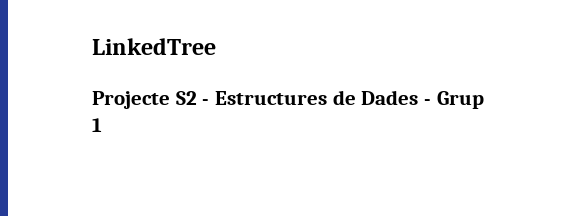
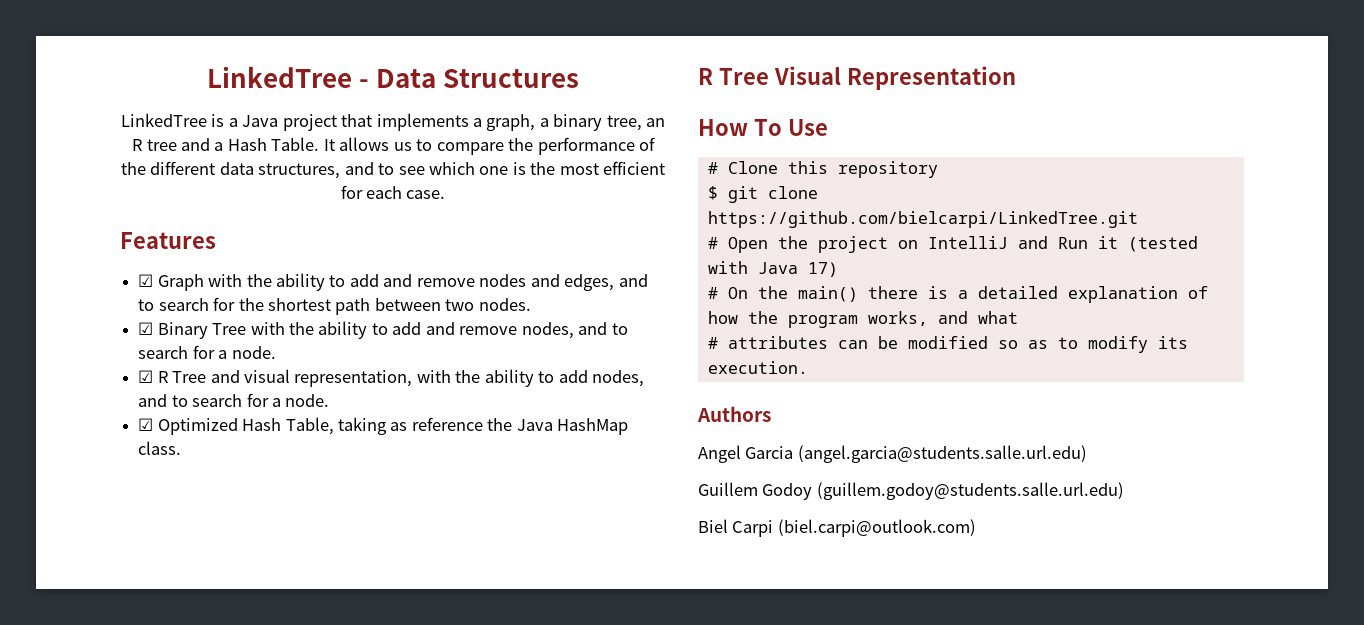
- LinkedTree
- Projecte S2 - Estructures de Dades - Grup 1
+ LinkedTree - Data Structures
+ LinkedTree is a Java project that implements a graph, a binary tree, an R tree and a Hash Table. It allows us to compare the performance of the different data structures, and to see which one is the most efficient for each case.
+ Features
+ ☑ Graph with the ability to add and remove nodes and edges, and to search for the shortest path between two nodes.
+ ☑ Binary Tree with the ability to add and remove nodes, and to search for a node.
+ ☑ R Tree and visual representation, with the ability to add nodes, and to search for a node.
+ ☑ Optimized Hash Table, taking as reference the Java HashMap class.
+ R Tree Visual Representation
+ How To Use
+ # Clone this repository
+ $ git clone https://github.com/bielcarpi/LinkedTree.git
+ # Open the project on IntelliJ and Run it (tested with Java 17)
+ # On the main() there is a detailed explanation of how the program works, and what
+ # attributes can be modified so as to modify its execution.
+ Authors
+ Angel Garcia (angel.garcia@students.salle.url.edu)
+ Guillem Godoy (guillem.godoy@students.salle.url.edu)
+ Biel Carpi (biel.carpi@outlook.com)

